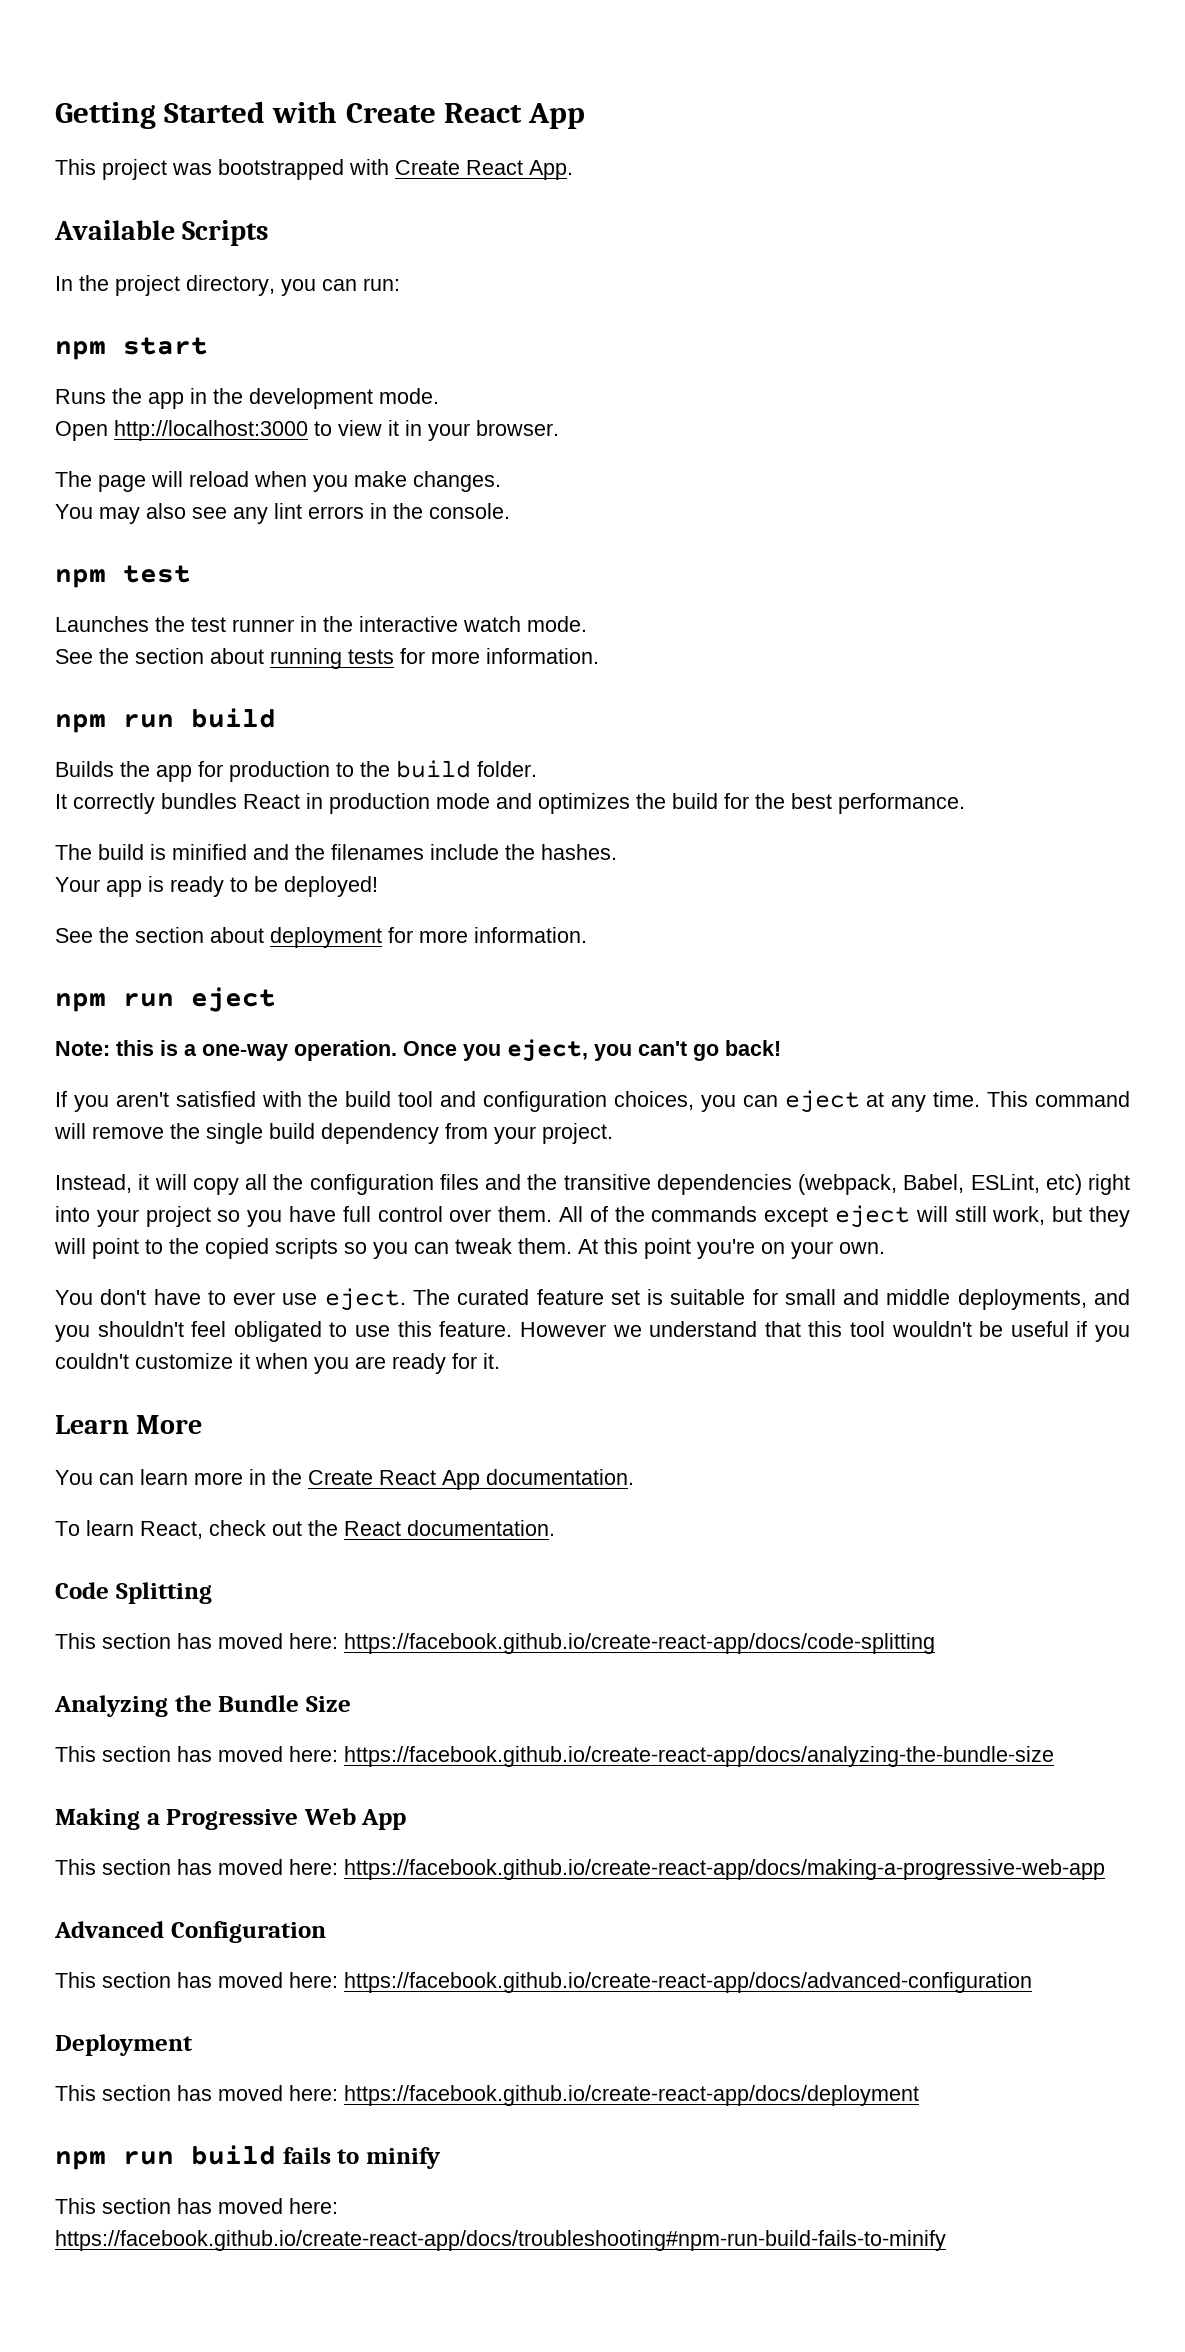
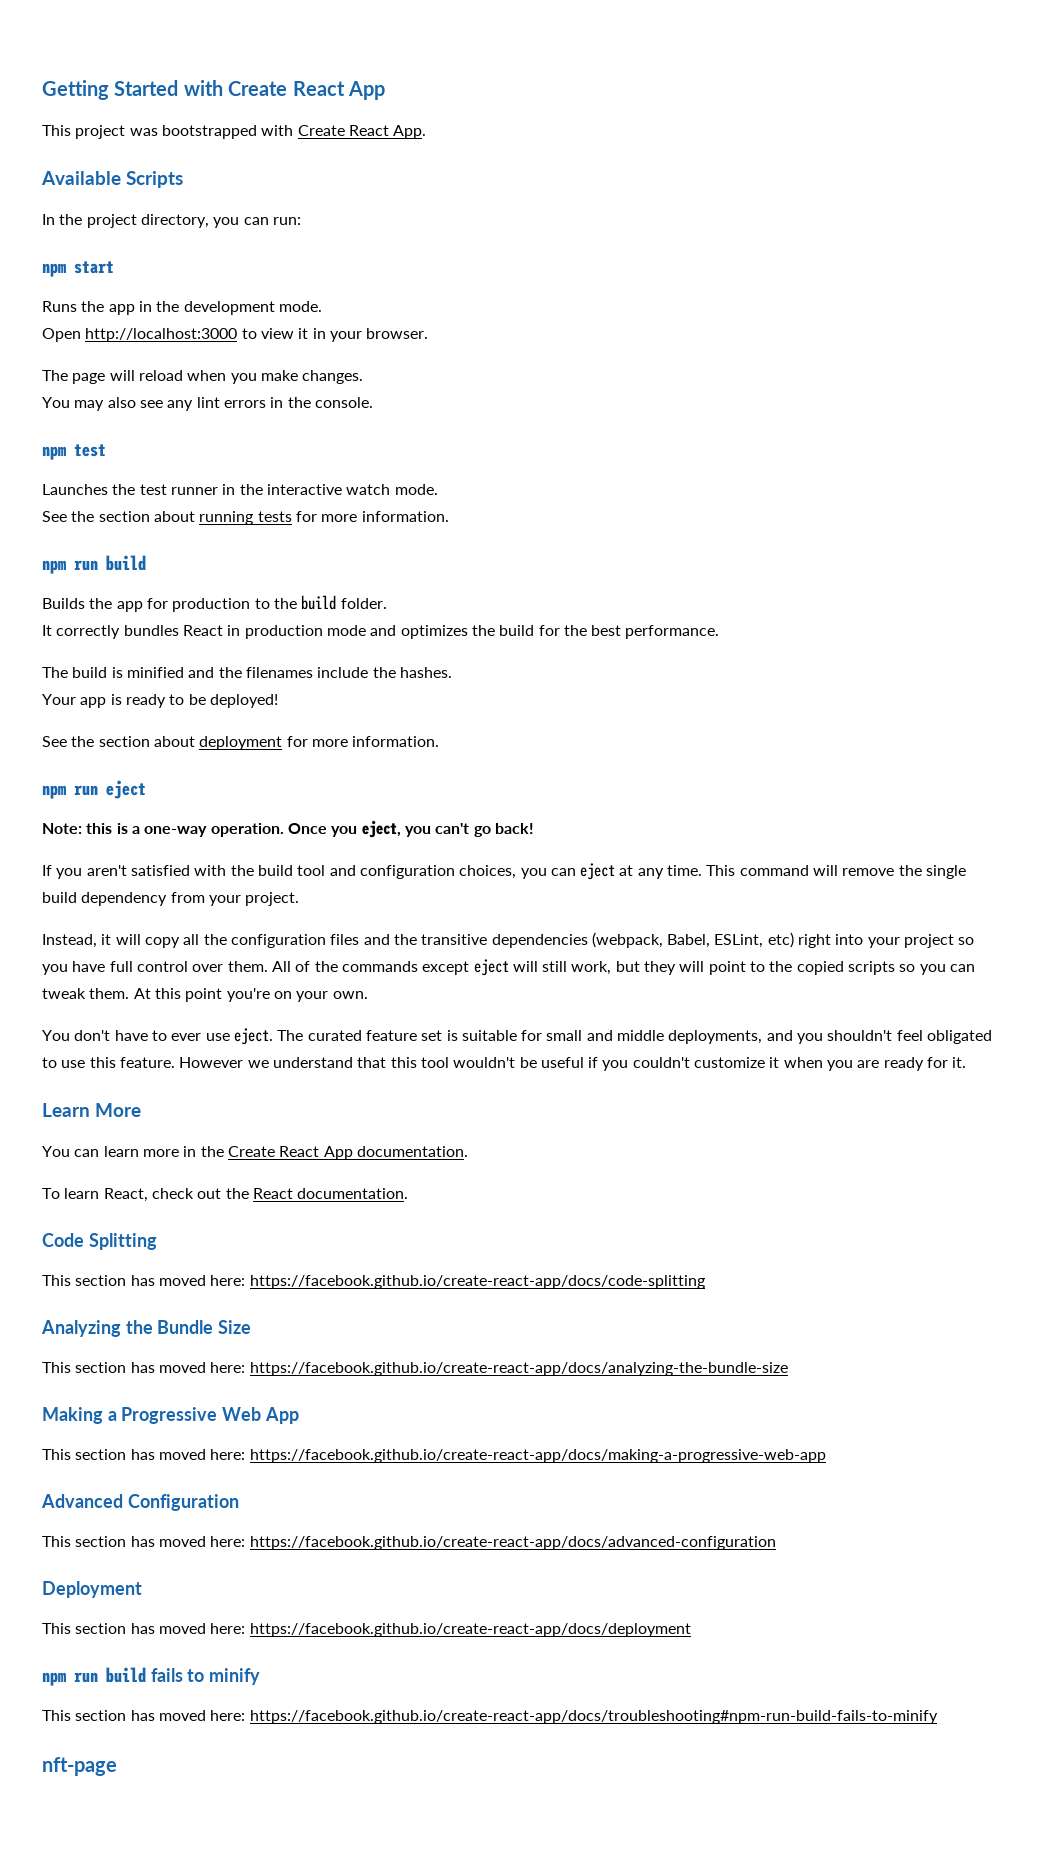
+ nft-page

